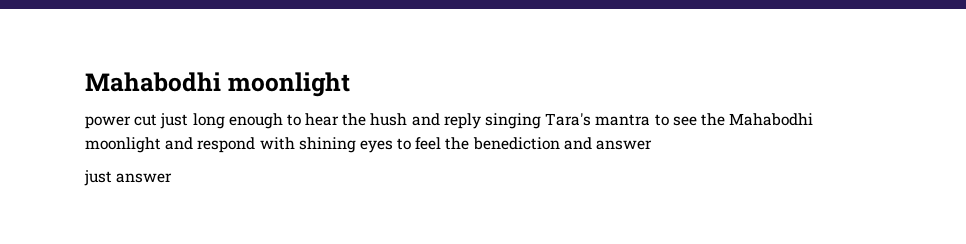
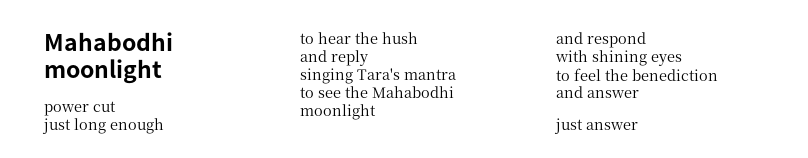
- power cut just long enough to hear the hush and reply singing Tara's mantra to see the Mahabodhi moonlight and respond with shining eyes to feel the benediction and answer
+ power cut
+ just long enough
+ to hear the hush
+ and reply
+ singing Tara's mantra
+ to see the Mahabodhi moonlight
+ and respond
+ with shining eyes
+ to feel the benediction
+ and answer

